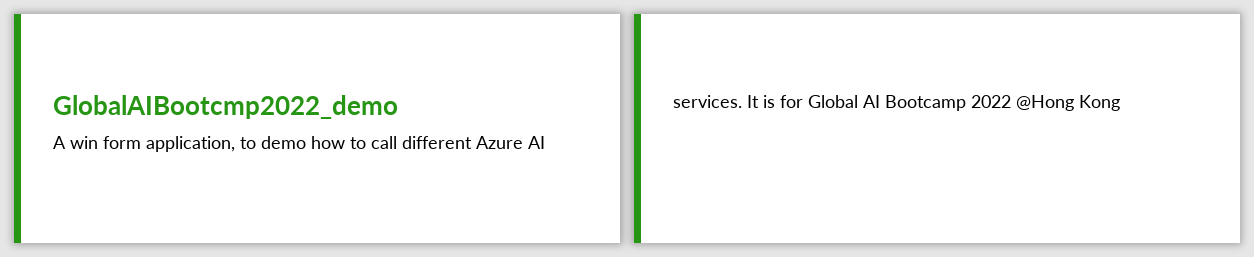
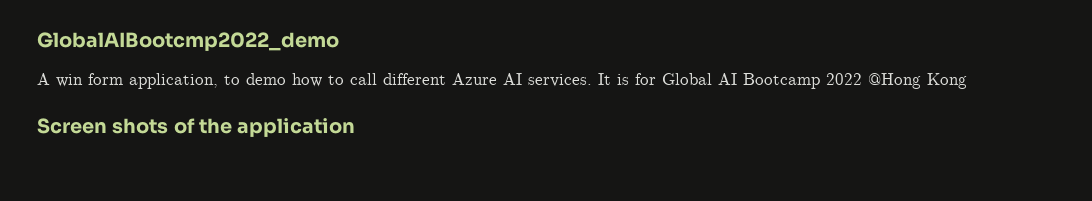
+ Screen shots of the application

